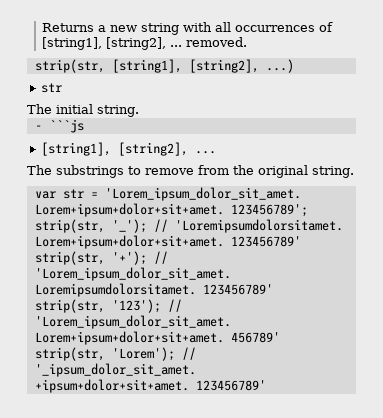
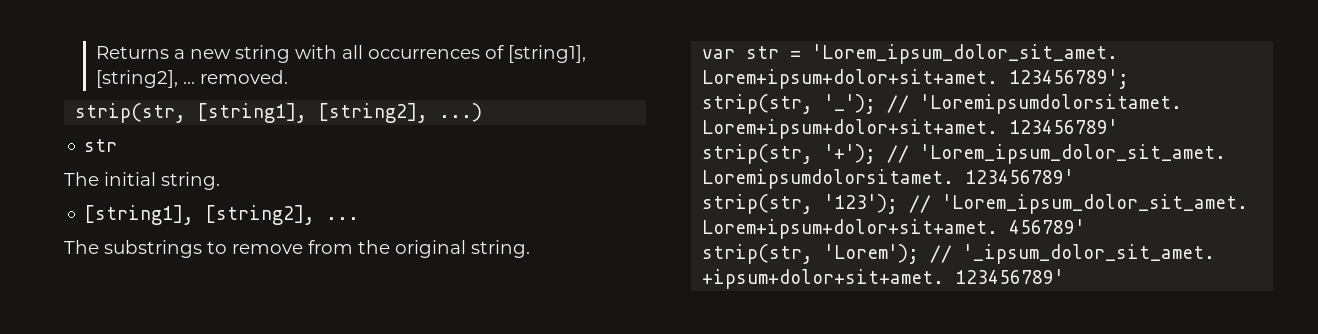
- - ```js

